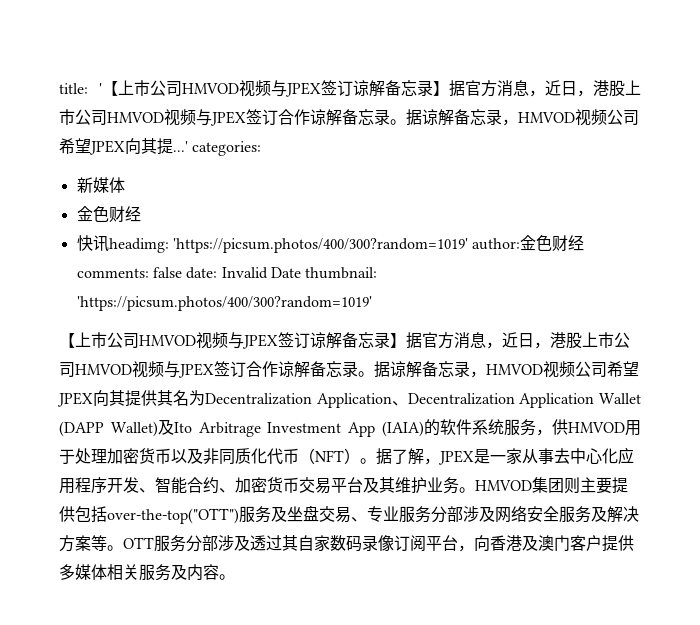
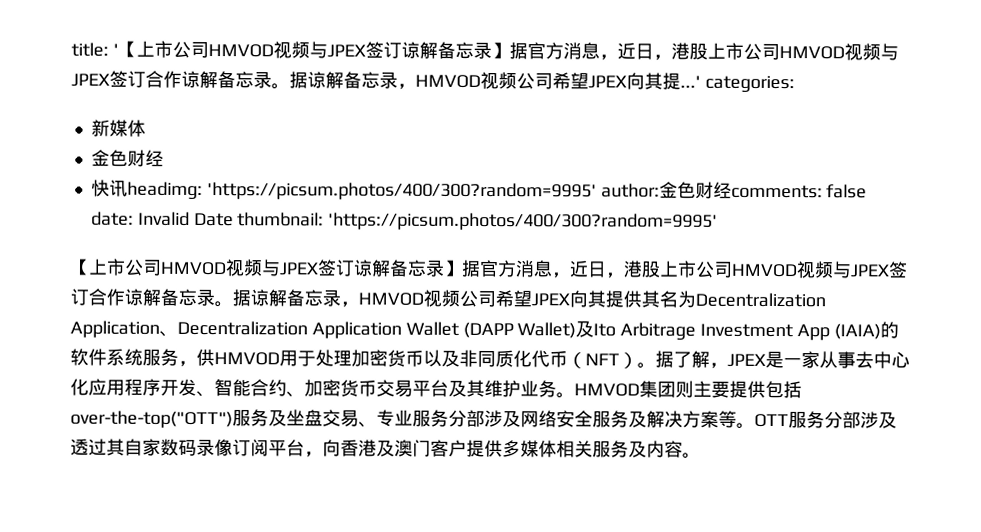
- 快讯headimg: 'https://picsum.photos/400/300?random=1019' author:金色财经comments: false date: Invalid Date thumbnail: 'https://picsum.photos/400/300?random=1019'
+ 快讯headimg: 'https://picsum.photos/400/300?random=9995' author:金色财经comments: false date: Invalid Date thumbnail: 'https://picsum.photos/400/300?random=9995'

